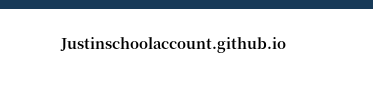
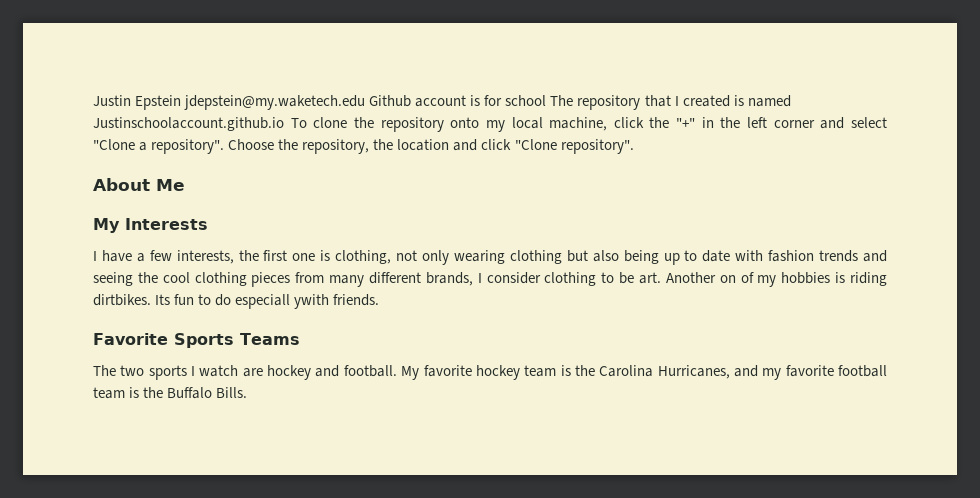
- Justinschoolaccount.github.io
+ Justin Epstein jdepstein@my.waketech.edu Github account is for school The repository that I created is named Justinschoolaccount.github.io To clone the repository onto my local machine, click the "+" in the left corner and select "Clone a repository". Choose the repository, the location and click "Clone repository".
+ About Me
+ My Interests
+ I have a few interests, the first one is clothing, not only wearing clothing but also being up to date with fashion trends and seeing the cool clothing pieces from many different brands, I consider clothing to be art. Another on of my hobbies is riding dirtbikes. Its fun to do especiall ywith friends.
+ Favorite Sports Teams
+ The two sports I watch are hockey and football. My favorite hockey team is the Carolina Hurricanes, and my favorite football team is the Buffalo Bills.

